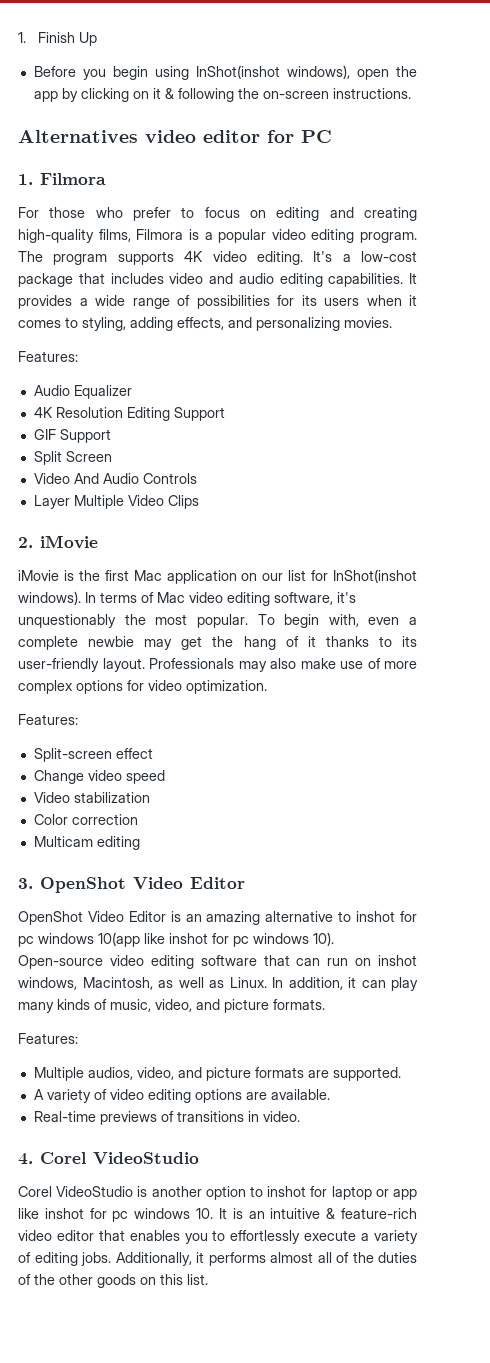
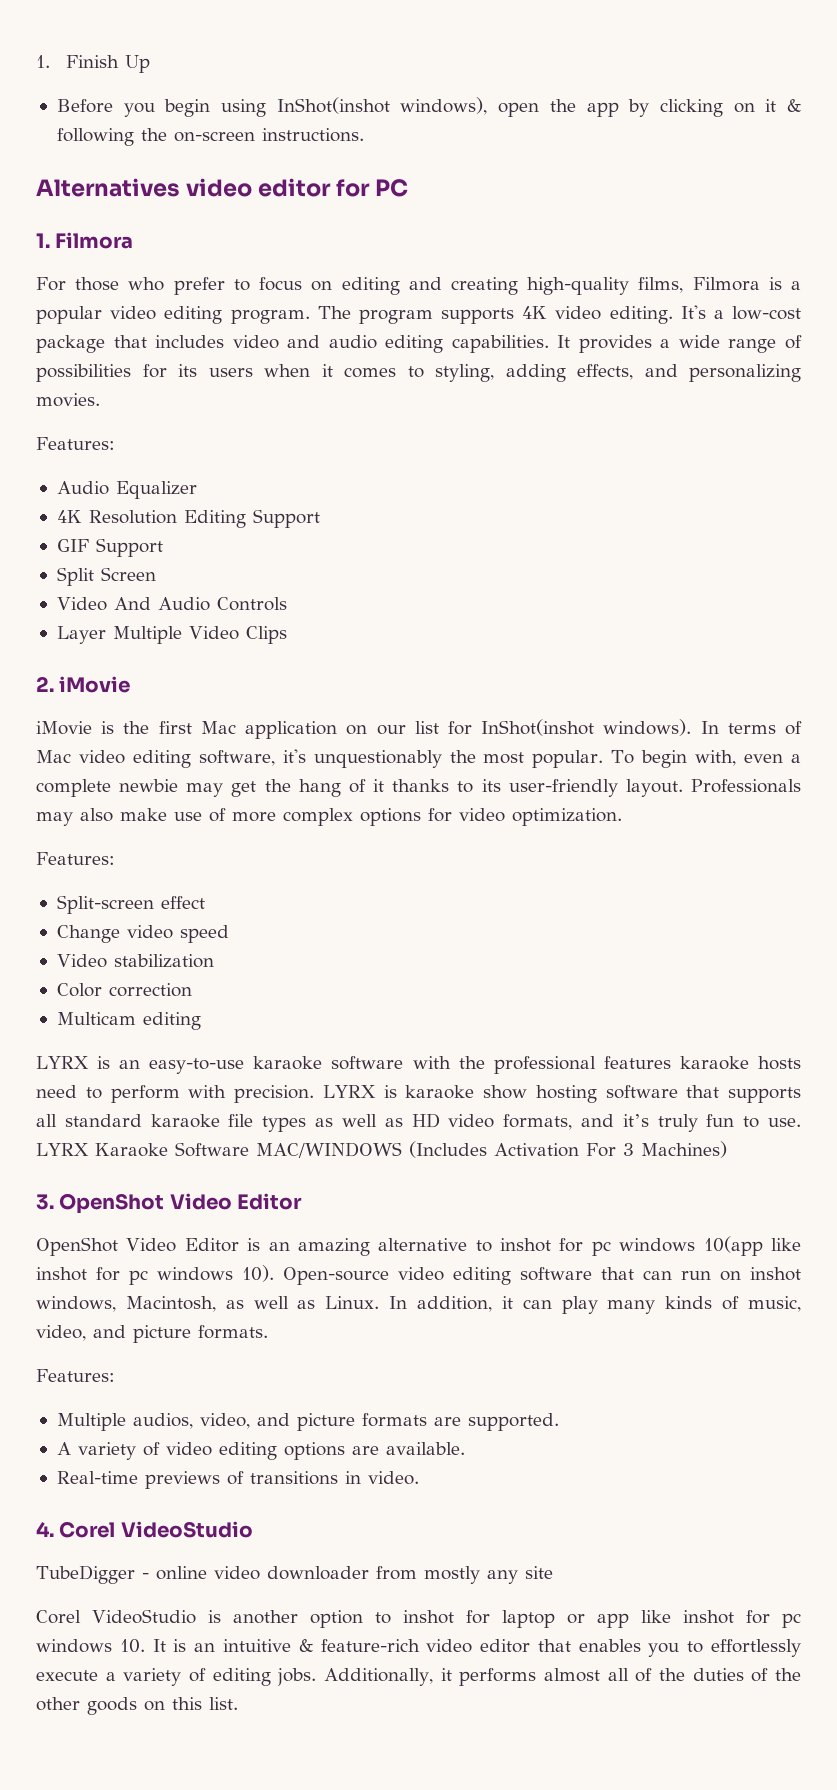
+ LYRX is an easy-to-use karaoke software with the professional features karaoke hosts need to perform with precision. LYRX is karaoke show hosting software that supports all standard karaoke file types as well as HD video formats, and it’s truly fun to use. LYRX Karaoke Software MAC/WINDOWS (Includes Activation For 3 Machines)
+ TubeDigger - online video downloader from mostly any site

